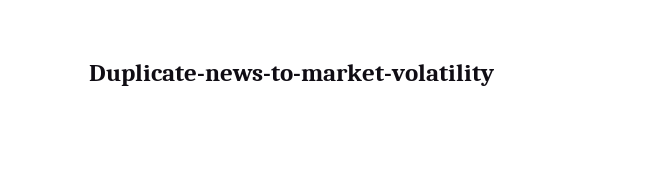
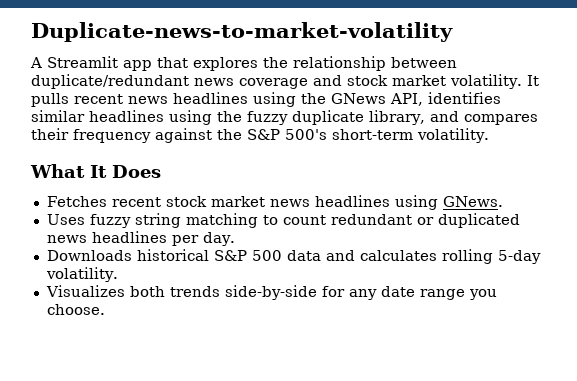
+ A Streamlit app that explores the relationship between duplicate/redundant news coverage and stock market volatility. It pulls recent news headlines using the GNews API, identifies similar headlines using the fuzzy duplicate library, and compares their frequency against the S&P 500's short-term volatility.
+ What It Does
+ Fetches recent stock market news headlines using GNews.
+ Uses fuzzy string matching to count redundant or duplicated news headlines per day.
+ Downloads historical S&P 500 data and calculates rolling 5-day volatility.
+ Visualizes both trends side-by-side for any date range you choose.

